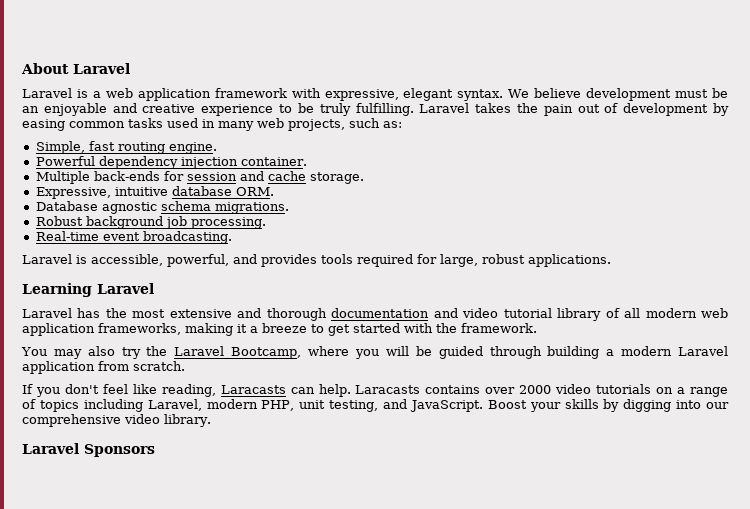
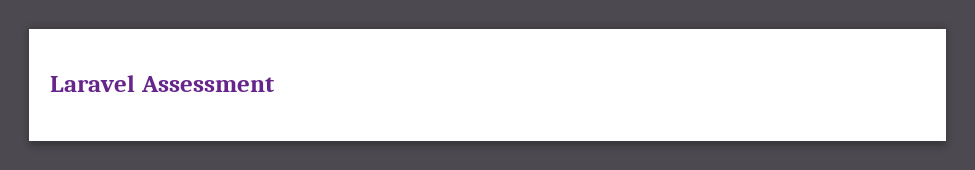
- About Laravel
- Laravel is a web application framework with expressive, elegant syntax. We believe development must be an enjoyable and creative experience to be truly fulfilling. Laravel takes the pain out of development by easing common tasks used in many web projects, such as:
- Simple, fast routing engine.
- Powerful dependency injection container.
- Multiple back-ends for session and cache storage.
- Expressive, intuitive database ORM.
- Database agnostic schema migrations.
- Robust background job processing.
- Real-time event broadcasting.
- Laravel is accessible, powerful, and provides tools required for large, robust applications.
- Learning Laravel
- Laravel has the most extensive and thorough documentation and video tutorial library of all modern web application frameworks, making it a breeze to get started with the framework.
- You may also try the Laravel Bootcamp, where you will be guided through building a modern Laravel application from scratch.
- If you don't feel like reading, Laracasts can help. Laracasts contains over 2000 video tutorials on a range of topics including Laravel, modern PHP, unit testing, and JavaScript. Boost your skills by digging into our comprehensive video library.
- Laravel Sponsors
+ Laravel Assessment

